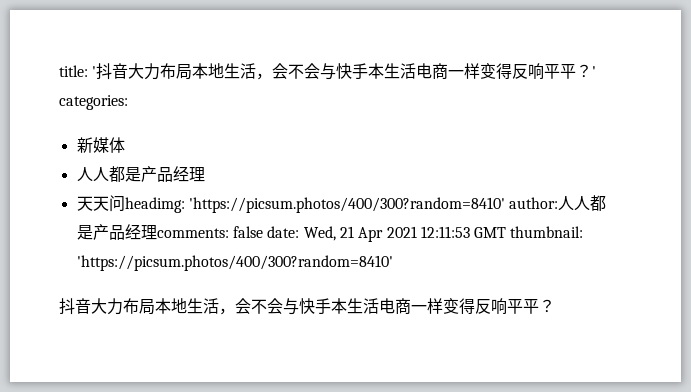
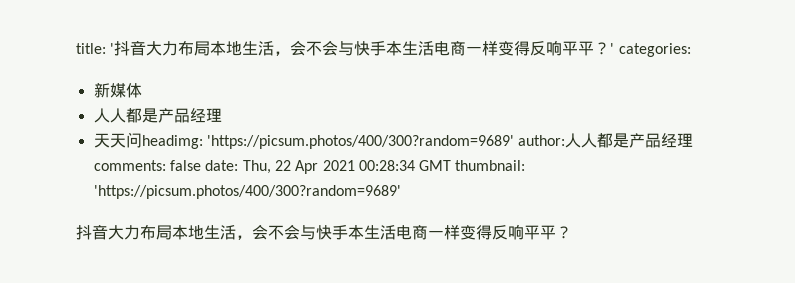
- 天天问headimg: 'https://picsum.photos/400/300?random=8410' author:人人都是产品经理comments: false date: Wed, 21 Apr 2021 12:11:53 GMT thumbnail: 'https://picsum.photos/400/300?random=8410'
+ 天天问headimg: 'https://picsum.photos/400/300?random=9689' author:人人都是产品经理comments: false date: Thu, 22 Apr 2021 00:28:34 GMT thumbnail: 'https://picsum.photos/400/300?random=9689'

